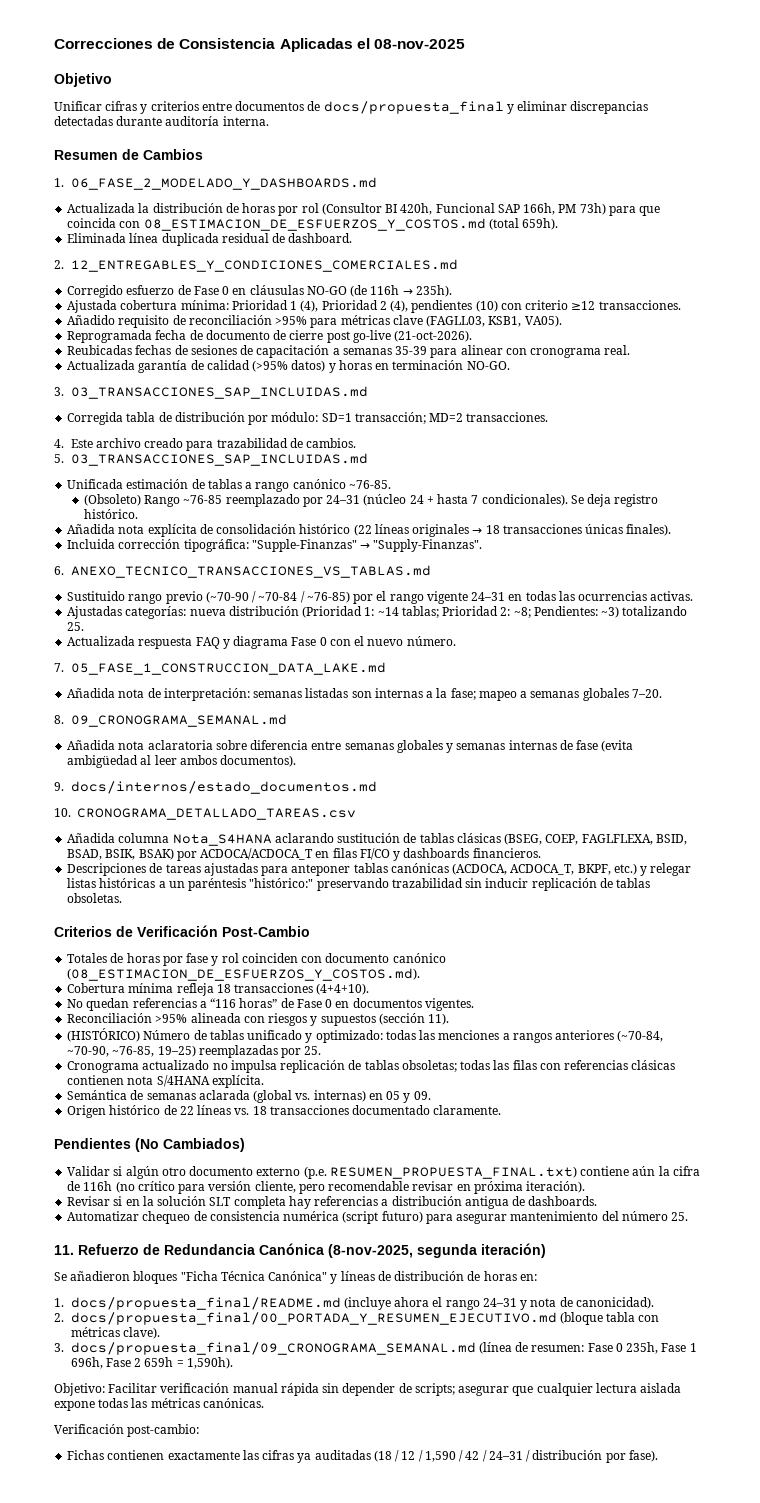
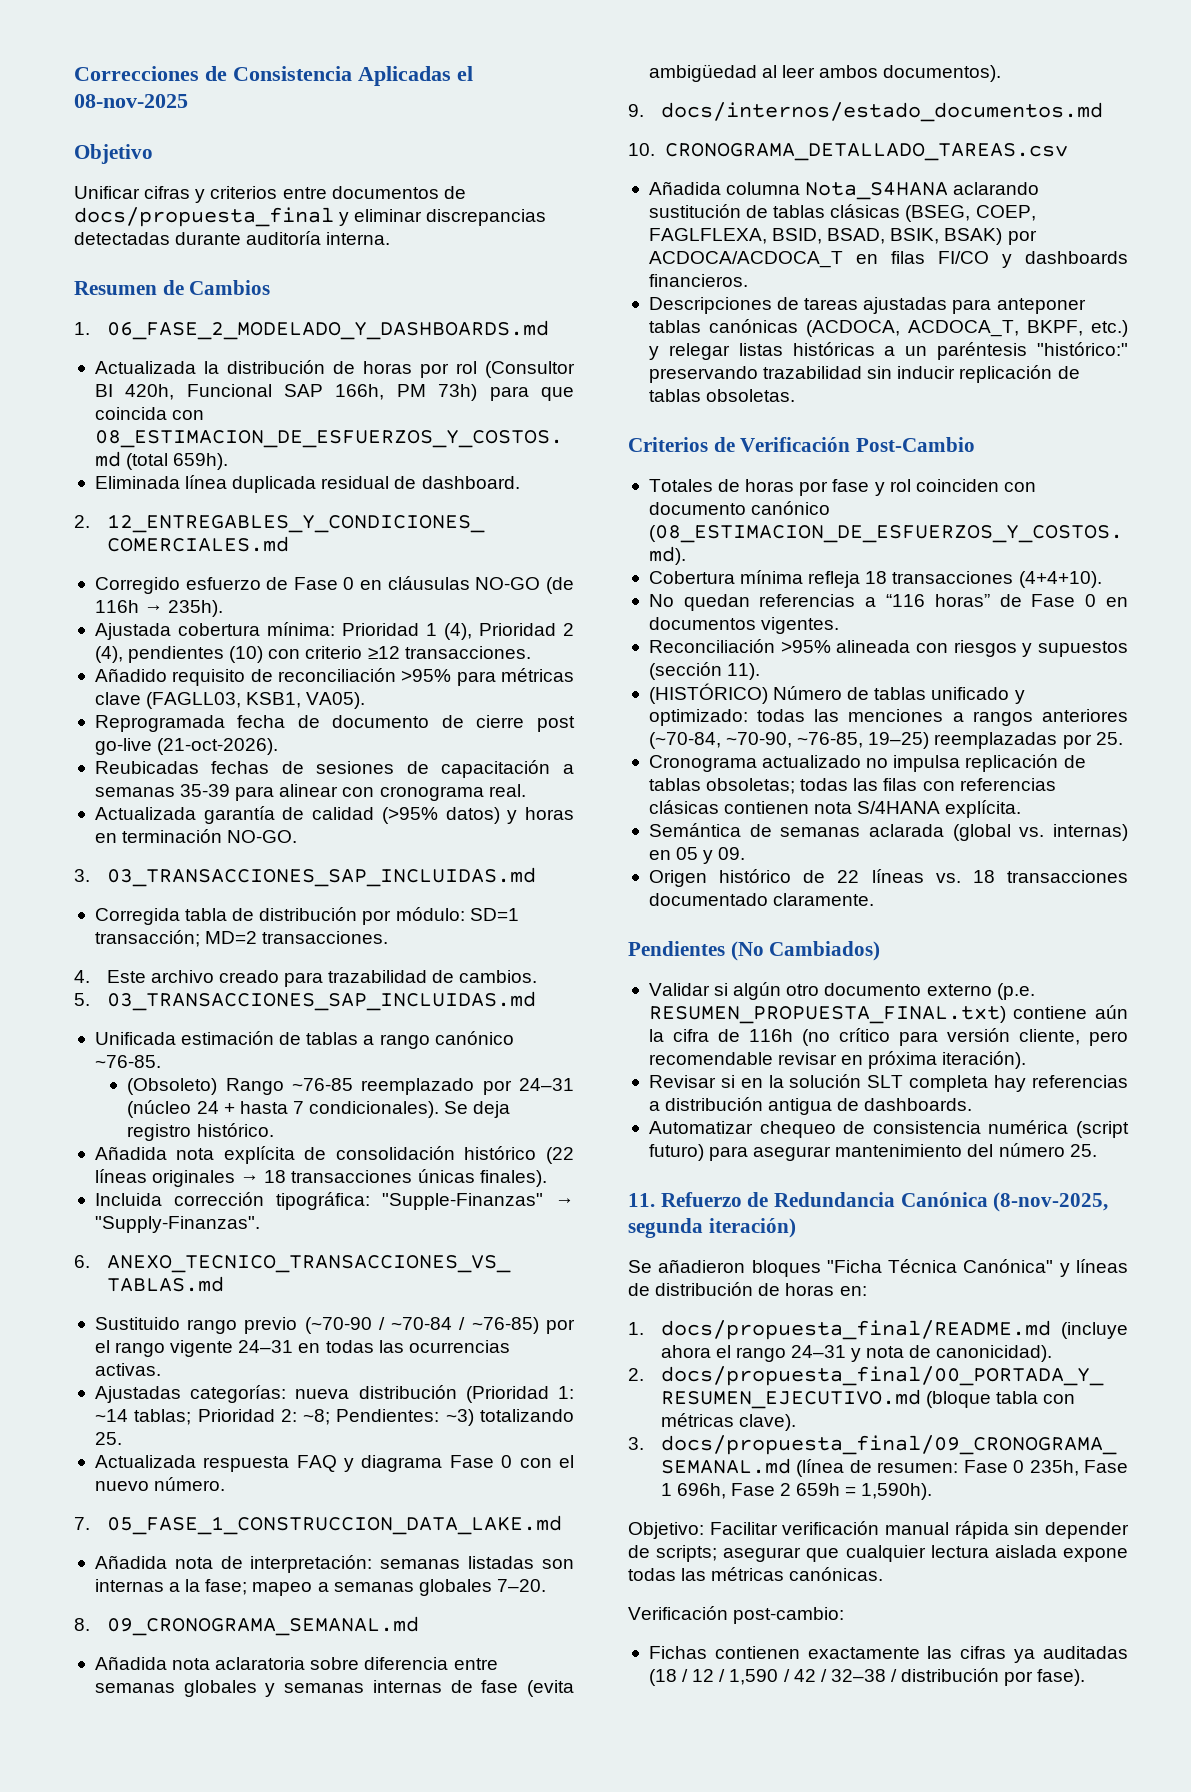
- Fichas contienen exactamente las cifras ya auditadas (18 / 12 / 1,590 / 42 / 24–31 / distribución por fase).
+ Fichas contienen exactamente las cifras ya auditadas (18 / 12 / 1,590 / 42 / 32–38 / distribución por fase).

